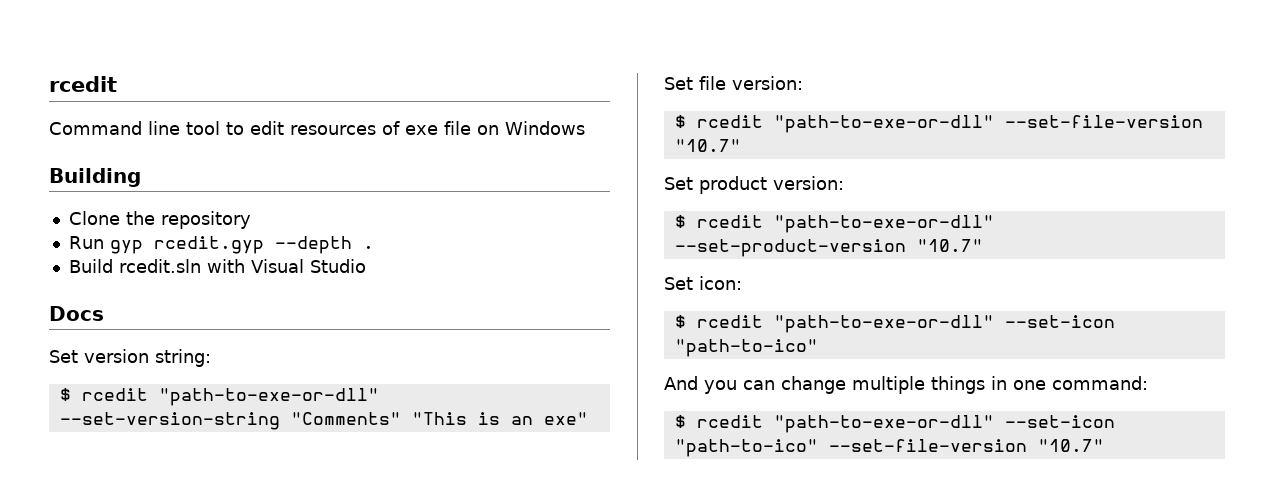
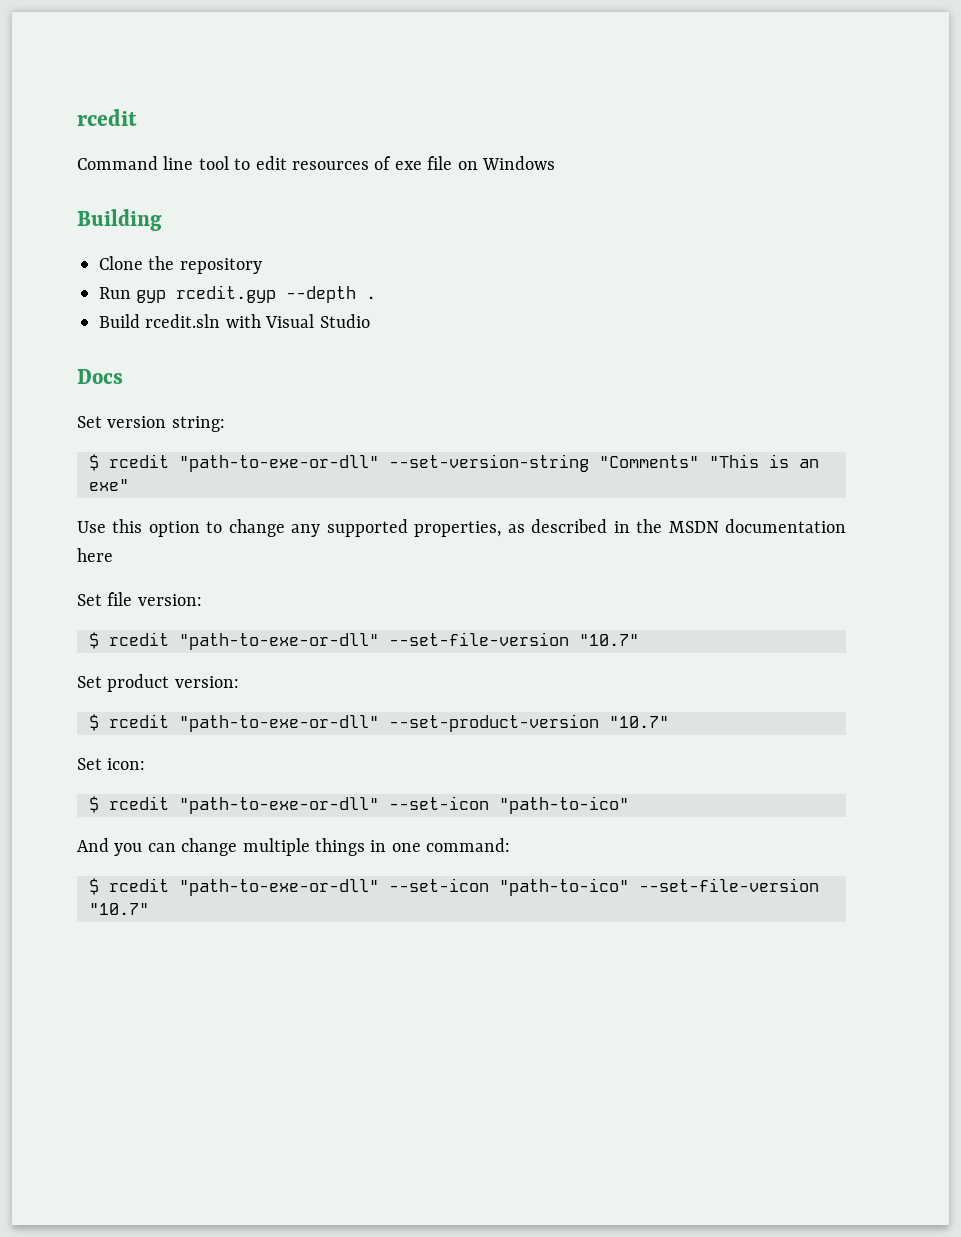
+ Use this option to change any supported properties, as described in the MSDN documentation here

